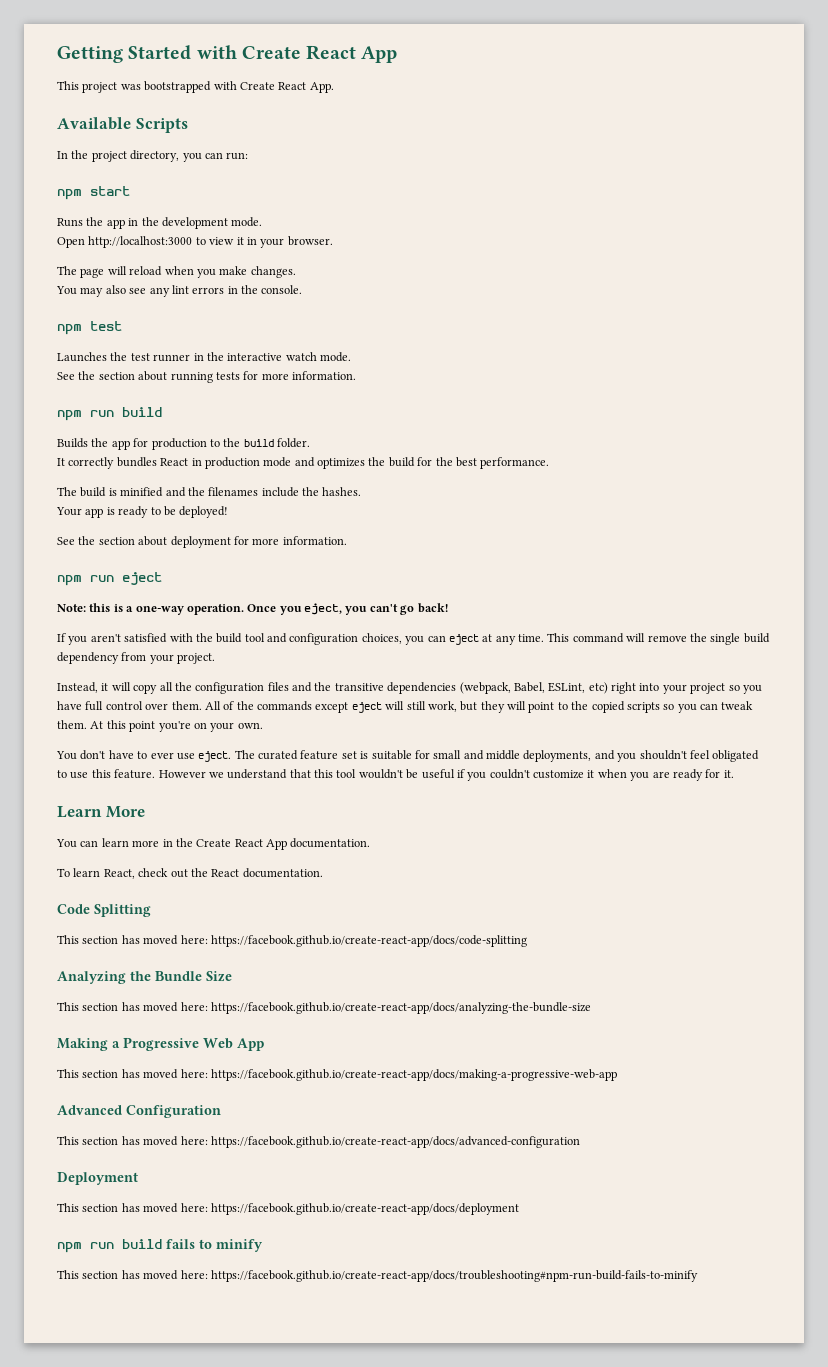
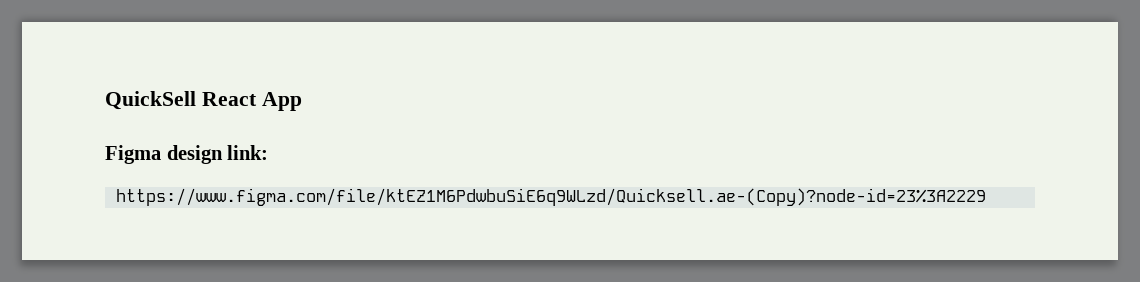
- Getting Started with Create React App
- This project was bootstrapped with Create React App.
- Available Scripts
- In the project directory, you can run:
- npm start
- Runs the app in the development mode.
- Open http://localhost:3000 to view it in your browser.
- The page will reload when you make changes.
- You may also see any lint errors in the console.
- npm test
- Launches the test runner in the interactive watch mode.
- See the section about running tests for more information.
- npm run build
- Builds the app for production to the build folder.
- It correctly bundles React in production mode and optimizes the build for the best performance.
- The build is minified and the filenames include the hashes.
- Your app is ready to be deployed!
- See the section about deployment for more information.
- npm run eject
- Note: this is a one-way operation. Once you eject, you can't go back!
- If you aren't satisfied with the build tool and configuration choices, you can eject at any time. This command will remove the single build dependency from your project.
- Instead, it will copy all the configuration files and the transitive dependencies (webpack, Babel, ESLint, etc) right into your project so you have full control over them. All of the commands except eject will still work, but they will point to the copied scripts so you can tweak them. At this point you're on your own.
- You don't have to ever use eject. The curated feature set is suitable for small and middle deployments, and you shouldn't feel obligated to use this feature. However we understand that this tool wouldn't be useful if you couldn't customize it when you are ready for it.
- Learn More
- You can learn more in the Create React App documentation.
- To learn React, check out the React documentation.
- Code Splitting
- This section has moved here: https://facebook.github.io/create-react-app/docs/code-splitting
- Analyzing the Bundle Size
- This section has moved here: https://facebook.github.io/create-react-app/docs/analyzing-the-bundle-size
- Making a Progressive Web App
- This section has moved here: https://facebook.github.io/create-react-app/docs/making-a-progressive-web-app
- Advanced Configuration
- This section has moved here: https://facebook.github.io/create-react-app/docs/advanced-configuration
- Deployment
- This section has moved here: https://facebook.github.io/create-react-app/docs/deployment
- npm run build fails to minify
- This section has moved here: https://facebook.github.io/create-react-app/docs/troubleshooting#npm-run-build-fails-to-minify
+ QuickSell React App
+ Figma design link:
+ https://www.figma.com/file/ktEZ1M6PdwbuSiE6q9WLzd/Quicksell.ae-(Copy)?node-id=23%3A2229

